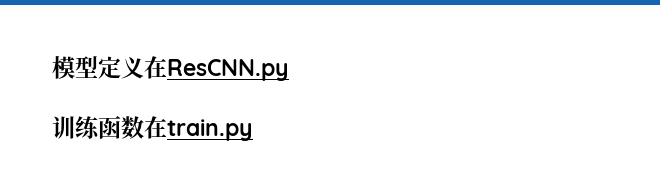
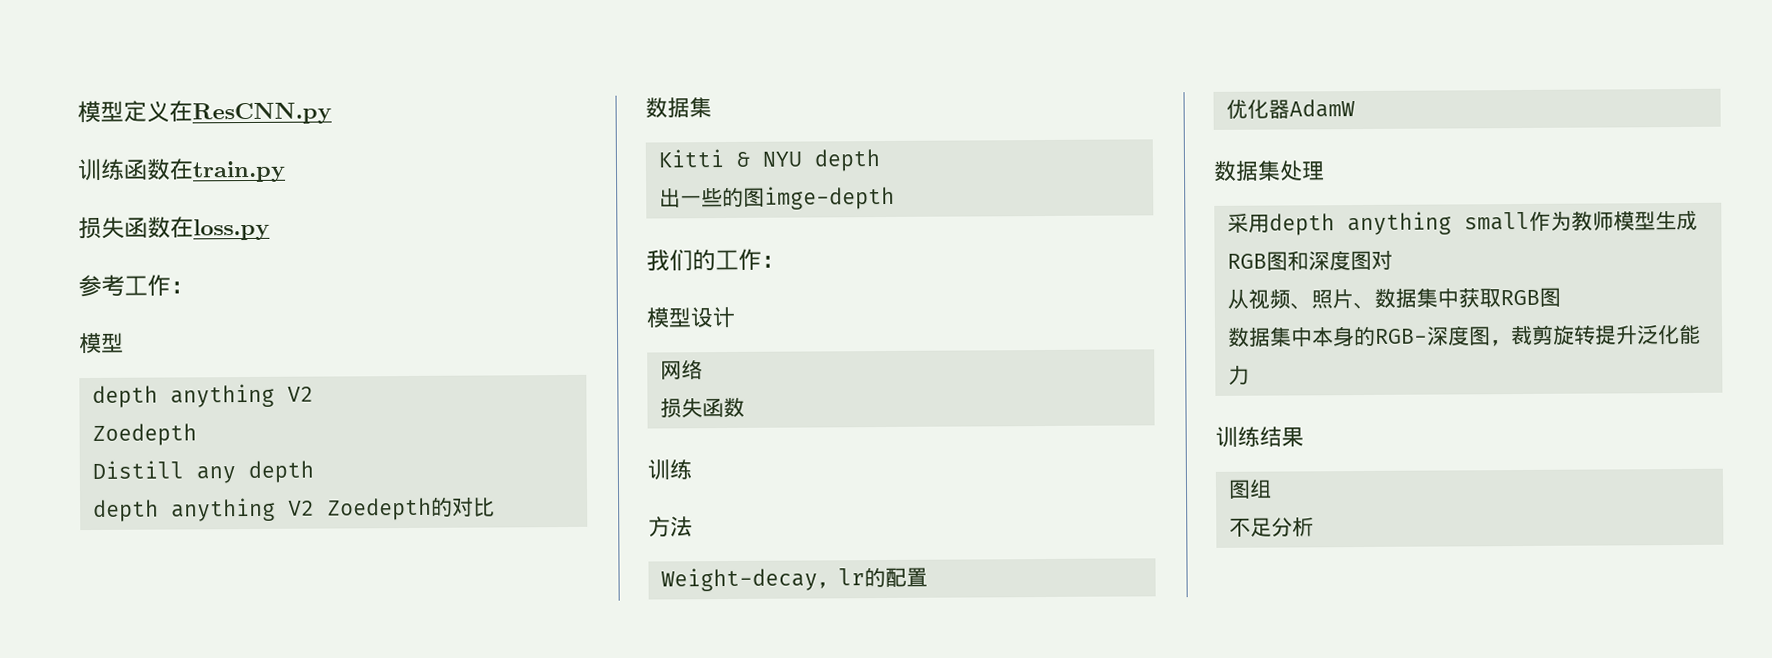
+ 损失函数在loss.py
+ 参考工作：
+ 模型
+ depth anything V2
+ Zoedepth
+ Distill any depth
+ depth anything V2 Zoedepth的对比
+ 数据集
+ Kitti & NYU depth
+ 出一些的图imge-depth
+ 我们的工作：
+ 模型设计
+ 网络
+ 损失函数
+ 训练
+ 方法
+ Weight-decay，lr的配置
+ 优化器AdamW
+ 数据集处理
+ 采用depth anything small作为教师模型生成RGB图和深度图对
+ 从视频、照片、数据集中获取RGB图
+ 数据集中本身的RGB-深度图，裁剪旋转提升泛化能力
+ 训练结果
+ 图组
+ 不足分析

